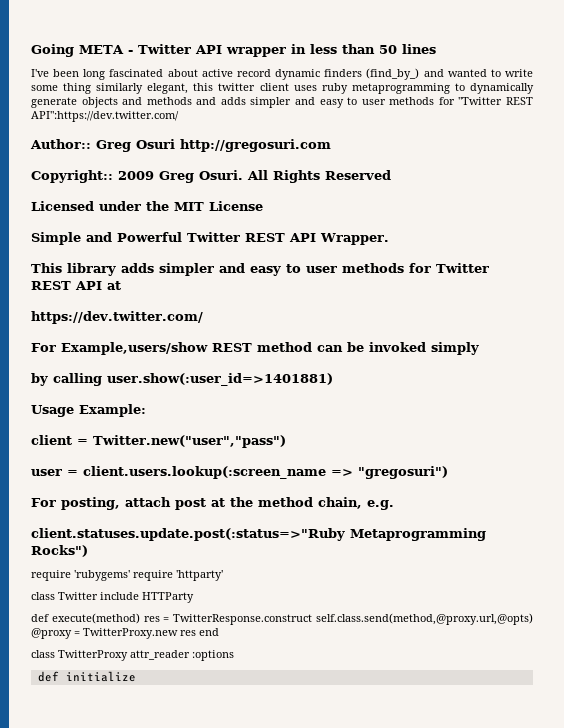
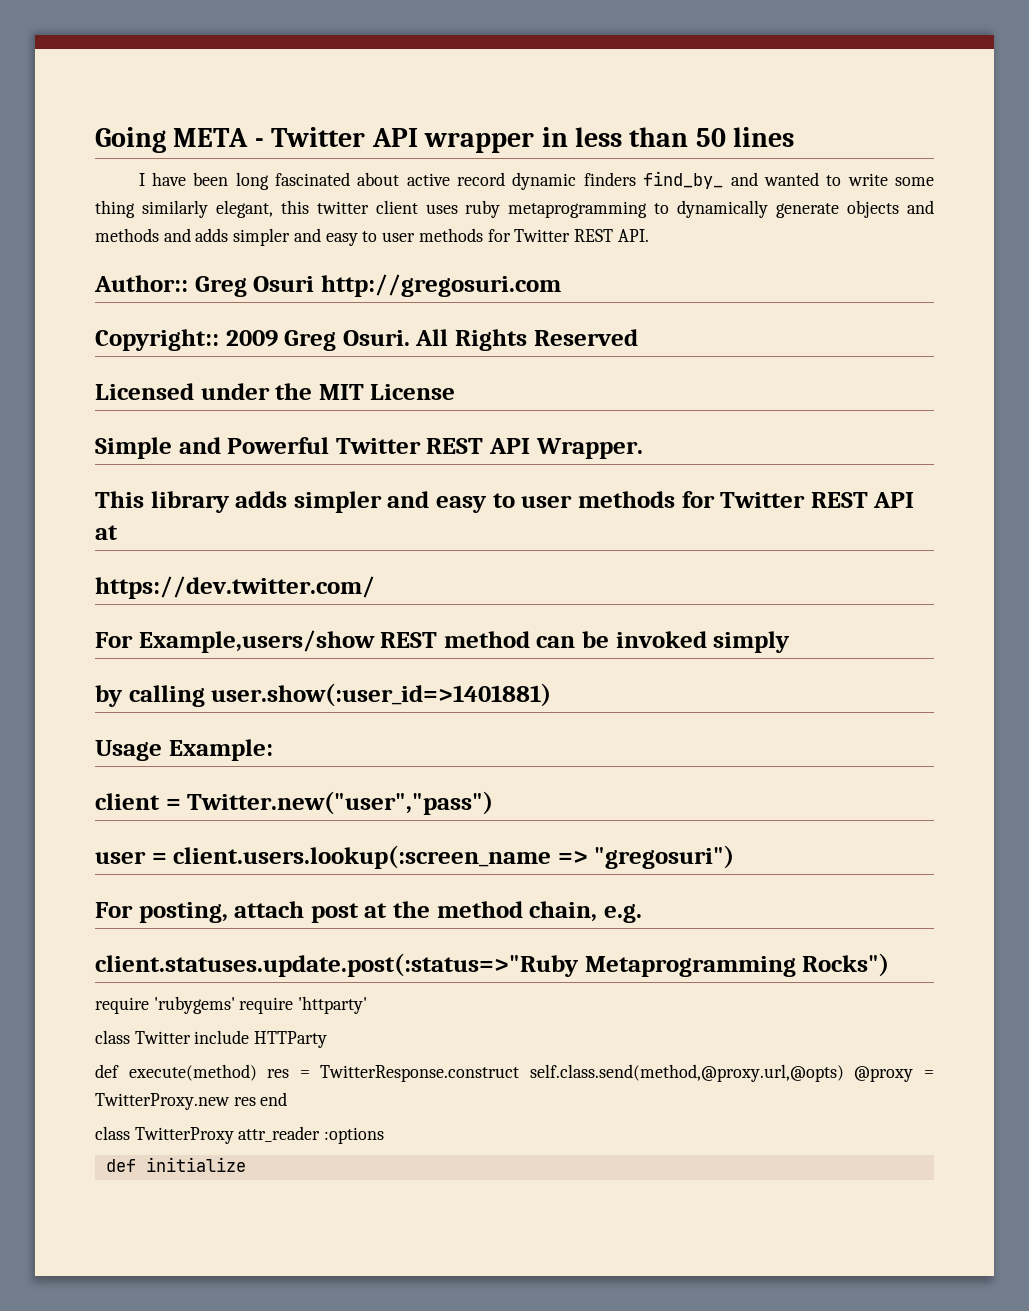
- I've been long fascinated about active record dynamic finders (find_by_) and wanted to write some thing similarly elegant, this twitter client uses ruby metaprogramming to dynamically generate objects and methods and adds simpler and easy to user methods for "Twitter REST API":https://dev.twitter.com/
+ I have been long fascinated about active record dynamic finders find_by_ and wanted to write some thing similarly elegant, this twitter client uses ruby metaprogramming to dynamically generate objects and methods and adds simpler and easy to user methods for Twitter REST API.

